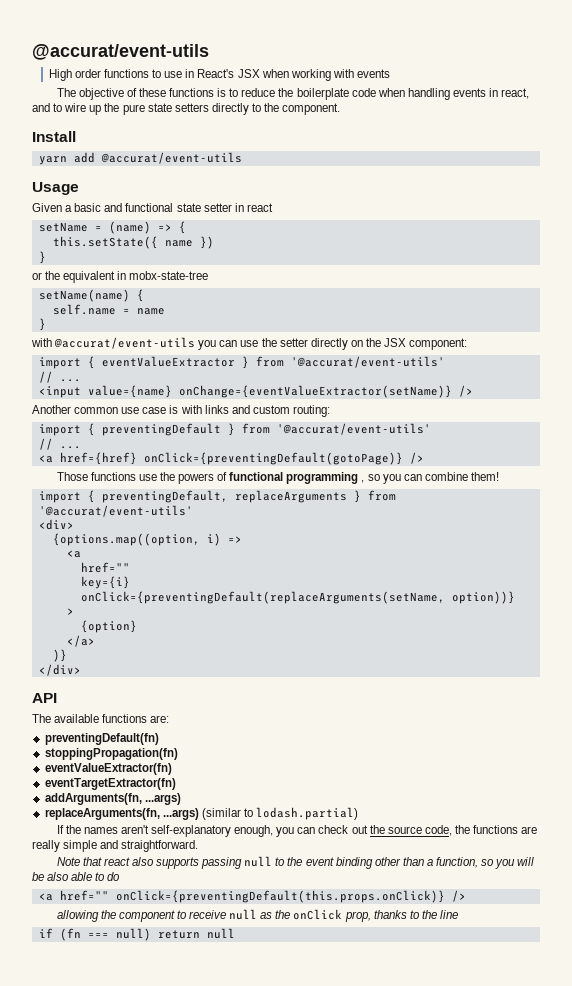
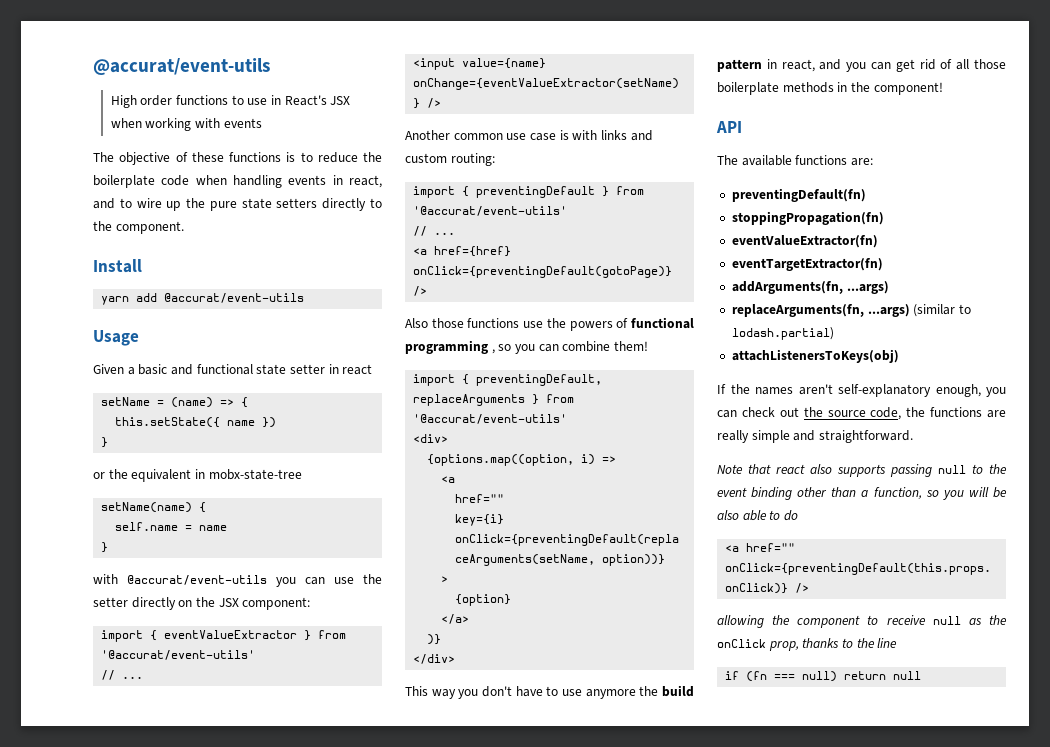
- Those functions use the powers of functional programming , so you can combine them!
+ Also those functions use the powers of functional programming , so you can combine them!
+ This way you don't have to use anymore the build pattern in react, and you can get rid of all those boilerplate methods in the component!
+ attachListenersToKeys(obj)

